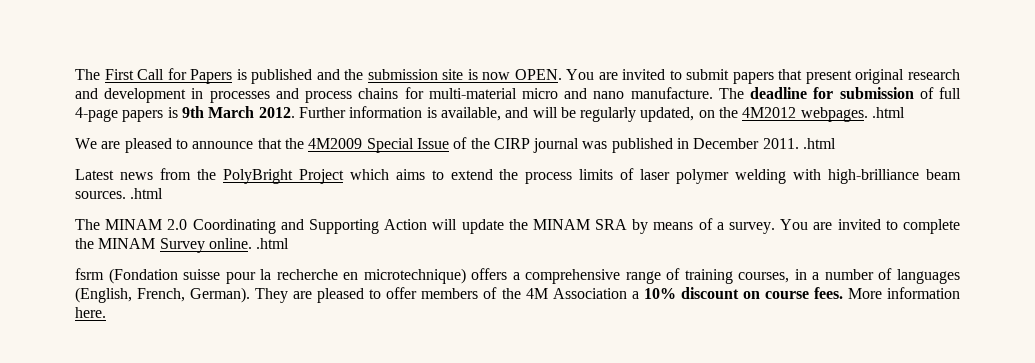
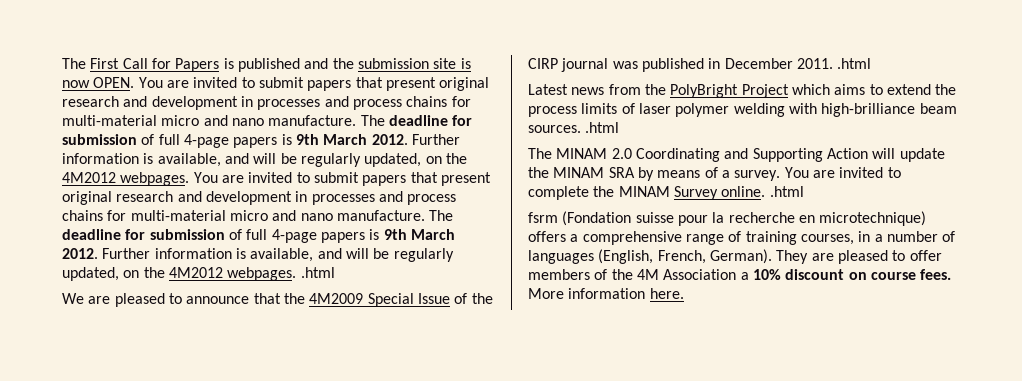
- Further information is available, and will be regularly updated, on the 4M2012 webpages. .html
+ Further information is available, and will be regularly updated, on the 4M2012 webpages. You are invited to submit papers that present original research and development in processes and process chains for multi-material micro and nano manufacture. The deadline for submission of full 4-page papers is 9th March 2012. Further information is available, and will be regularly updated, on the 4M2012 webpages. .html

